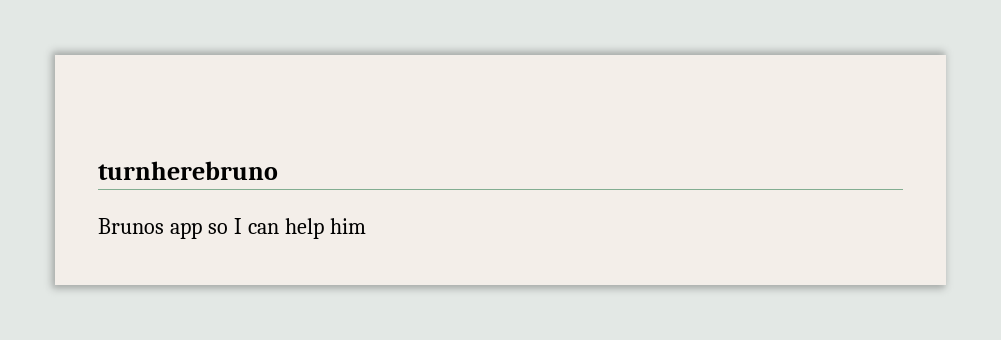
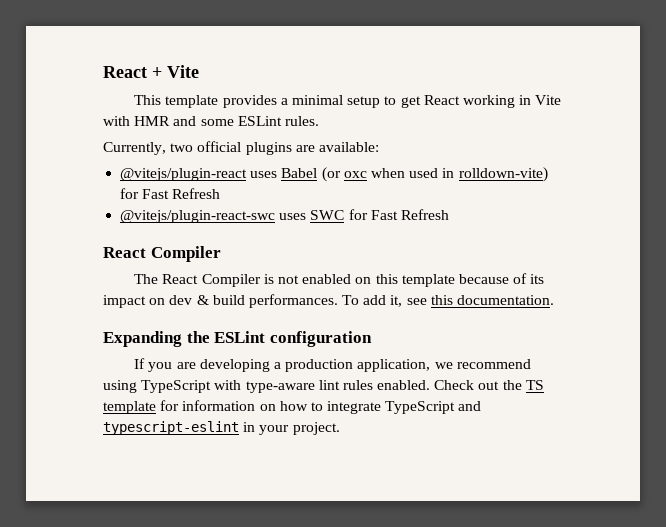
- turnherebruno
- Brunos app so I can help him
+ React + Vite
+ This template provides a minimal setup to get React working in Vite with HMR and some ESLint rules.
+ Currently, two official plugins are available:
+ @vitejs/plugin-react uses Babel (or oxc when used in rolldown-vite) for Fast Refresh
+ @vitejs/plugin-react-swc uses SWC for Fast Refresh
+ React Compiler
+ The React Compiler is not enabled on this template because of its impact on dev & build performances. To add it, see this documentation.
+ Expanding the ESLint configuration
+ If you are developing a production application, we recommend using TypeScript with type-aware lint rules enabled. Check out the TS template for information on how to integrate TypeScript and typescript-eslint in your project.

